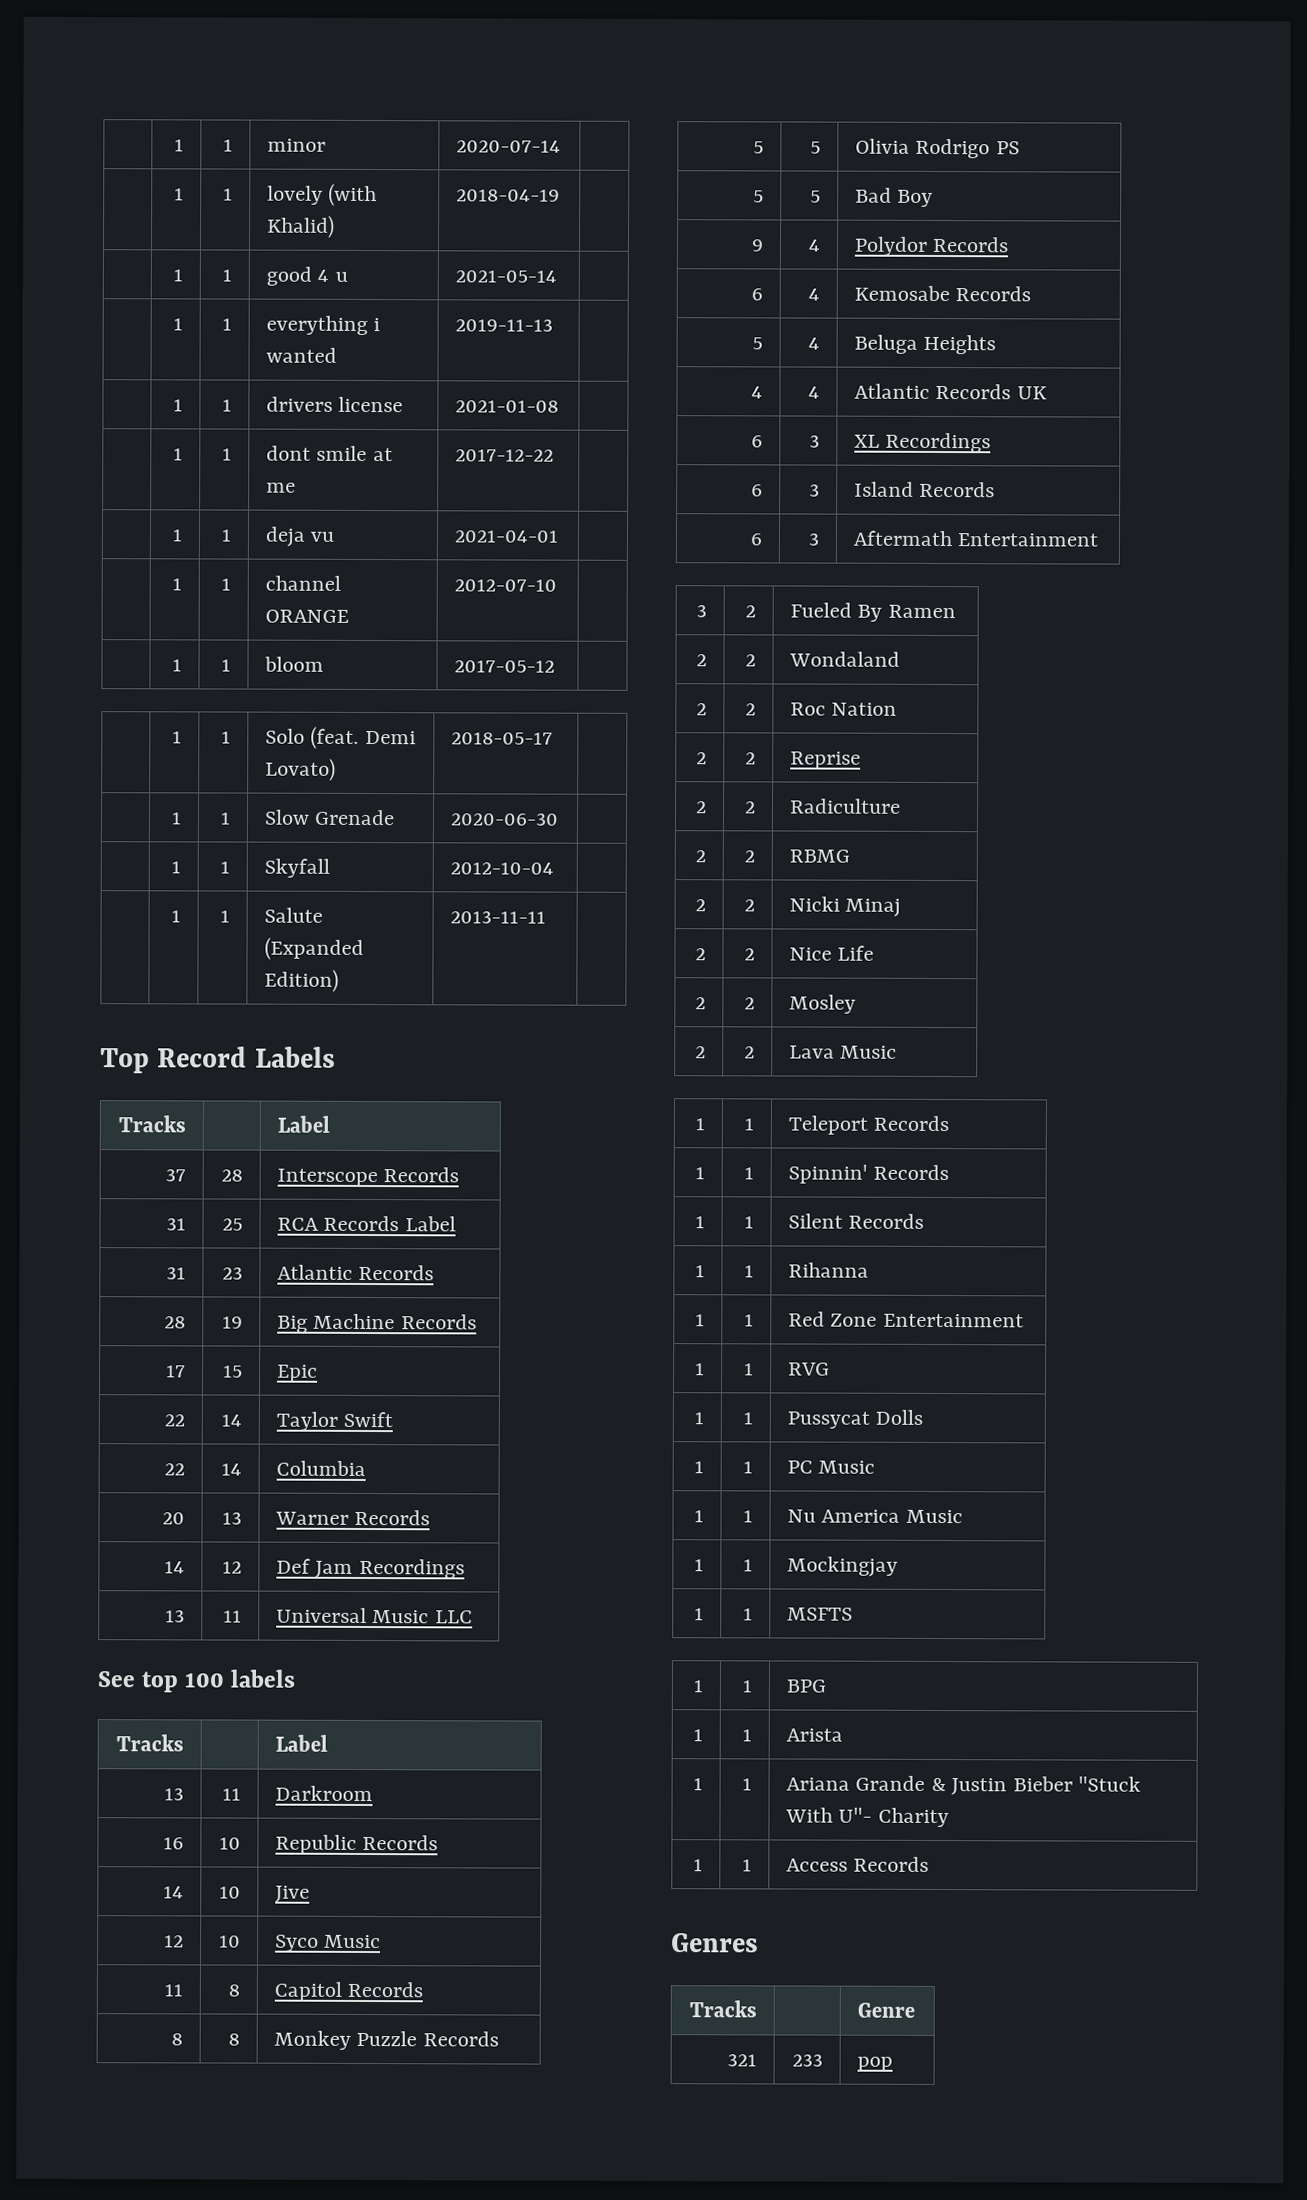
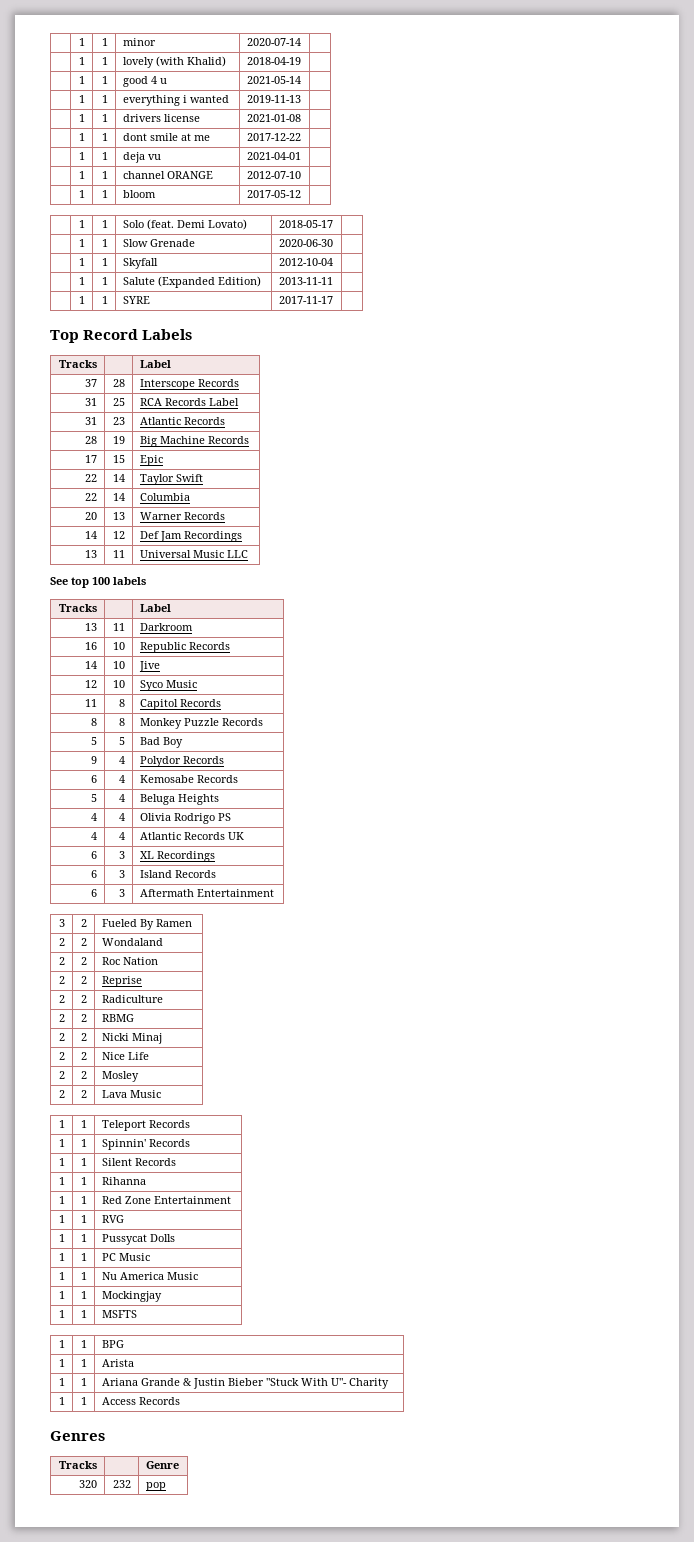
+ | 1 | 1 | SYRE | 2017-11-17 |
- 5 | 5 | Olivia Rodrigo PS
+ 4 | 4 | Olivia Rodrigo PS
- 321 | 233 | pop
+ 320 | 232 | pop

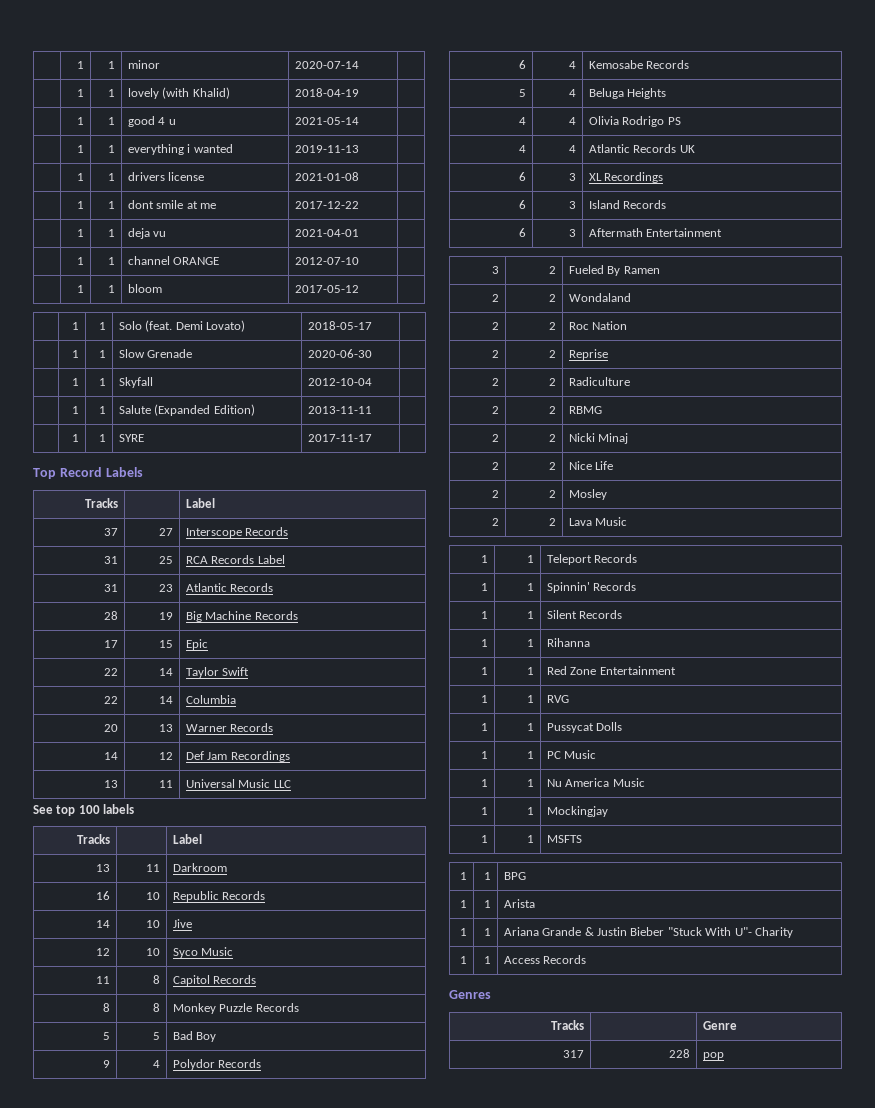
- 37 | 28 | Interscope Records
+ 37 | 27 | Interscope Records
- 320 | 232 | pop
+ 317 | 228 | pop

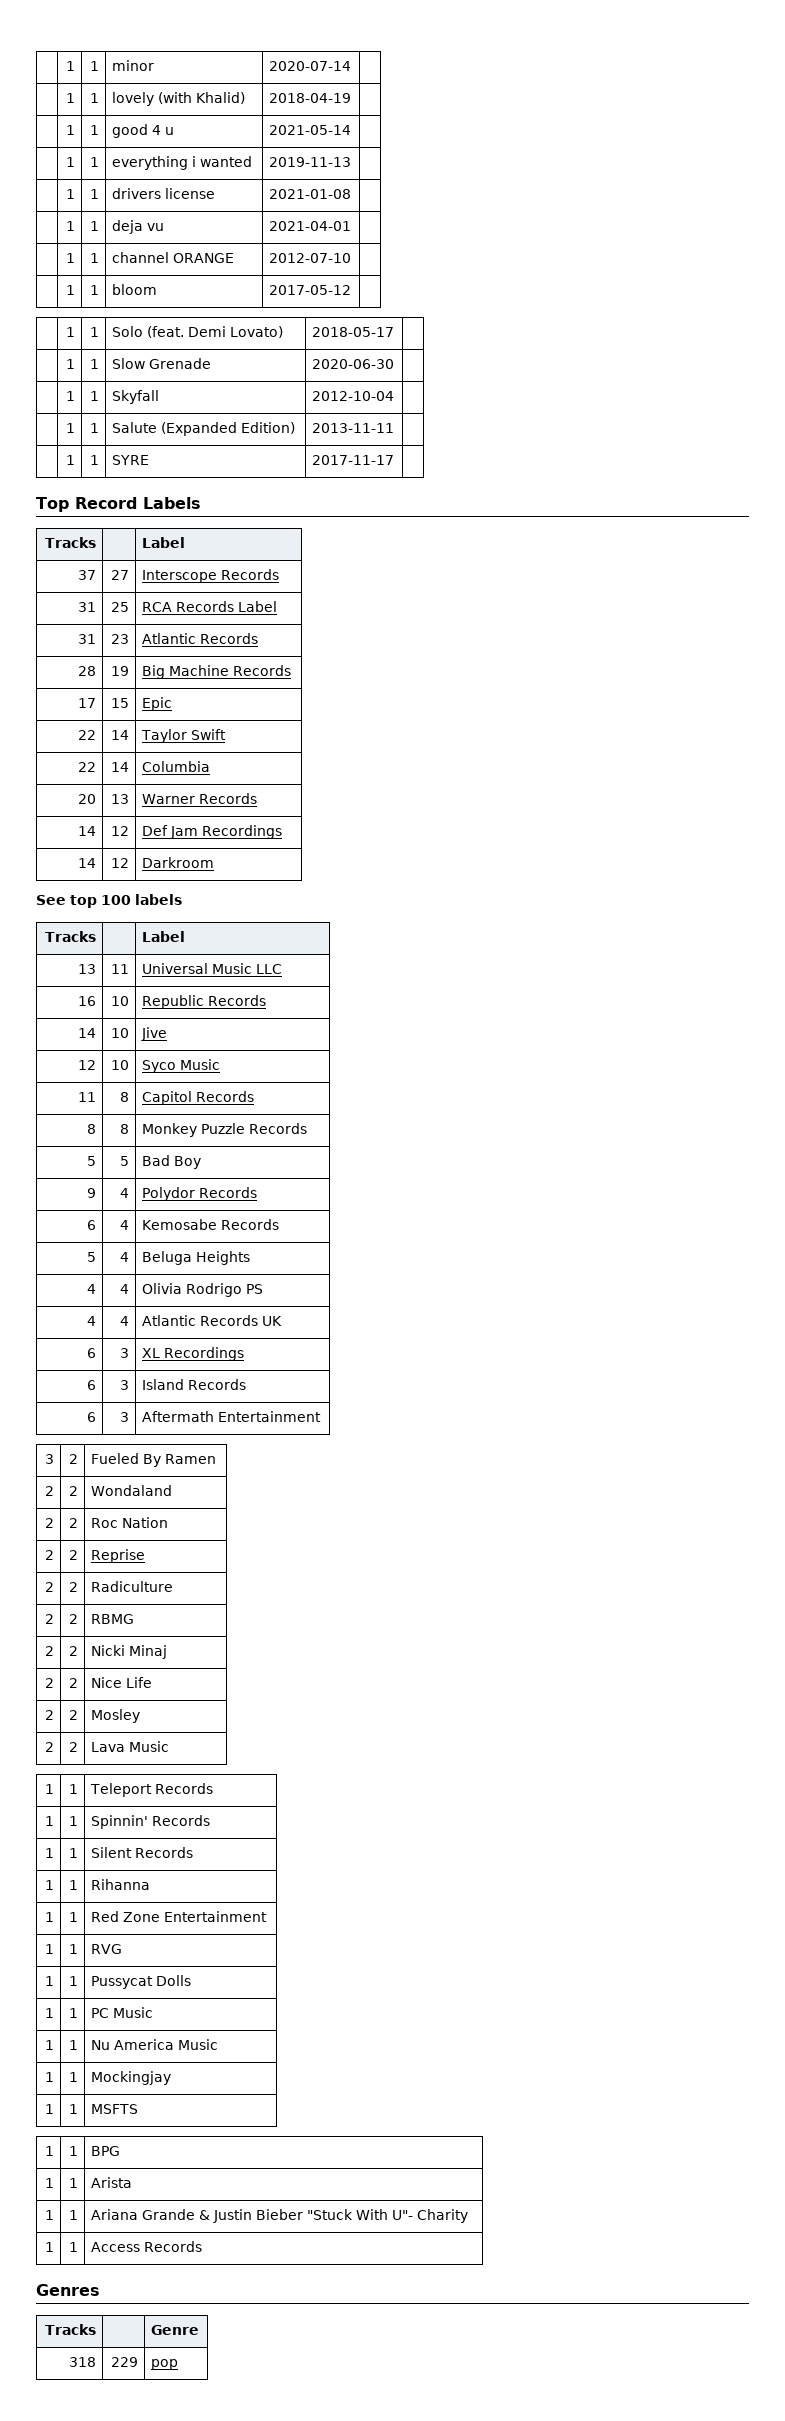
- | 1 | 1 | dont smile at me | 2017-12-22 |
- 13 | 11 | Universal Music LLC
+ 14 | 12 | Darkroom
- 13 | 11 | Darkroom
+ 13 | 11 | Universal Music LLC
- 317 | 228 | pop
+ 318 | 229 | pop

